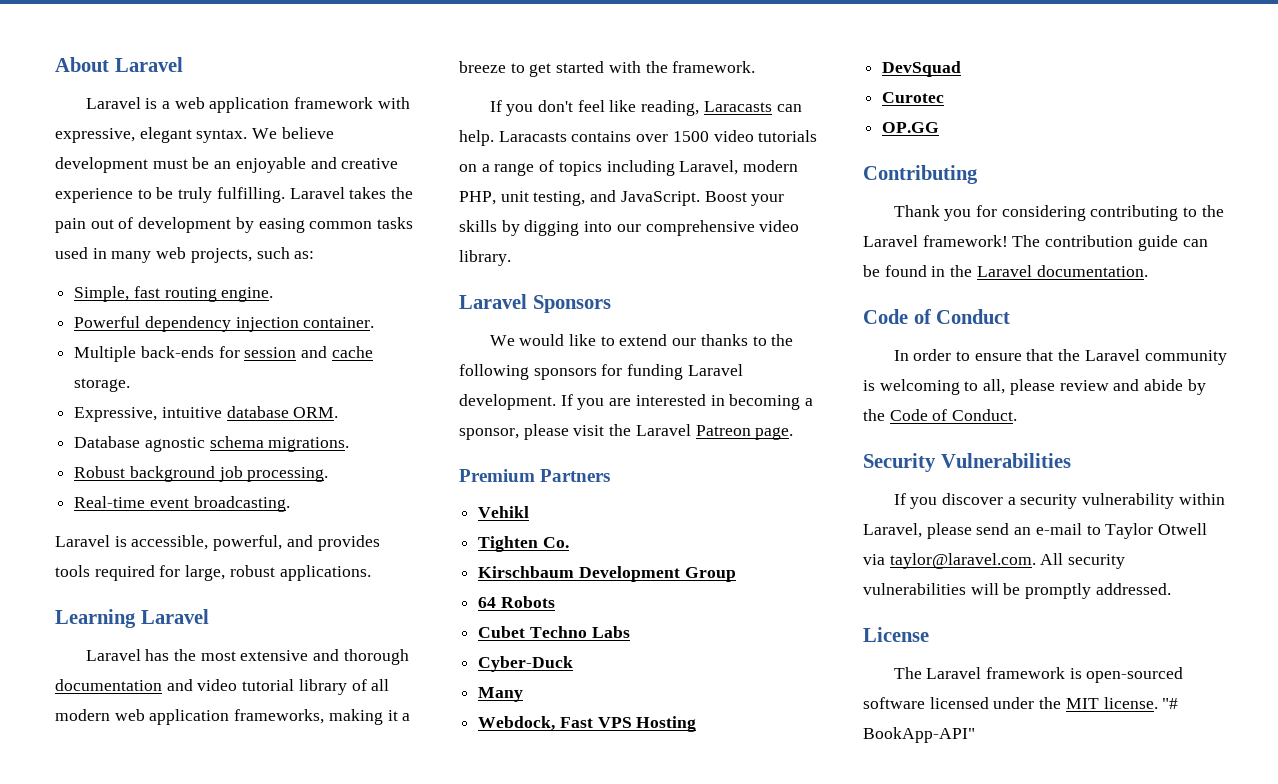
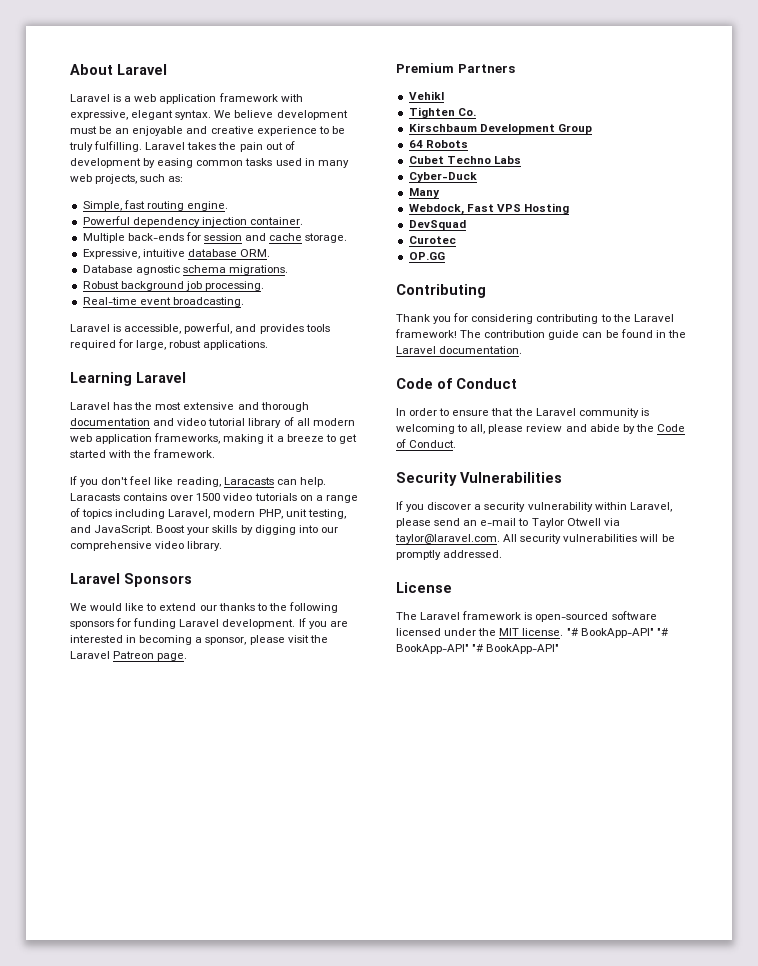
- "# BookApp-API"
+ "# BookApp-API" "# BookApp-API" "# BookApp-API"

